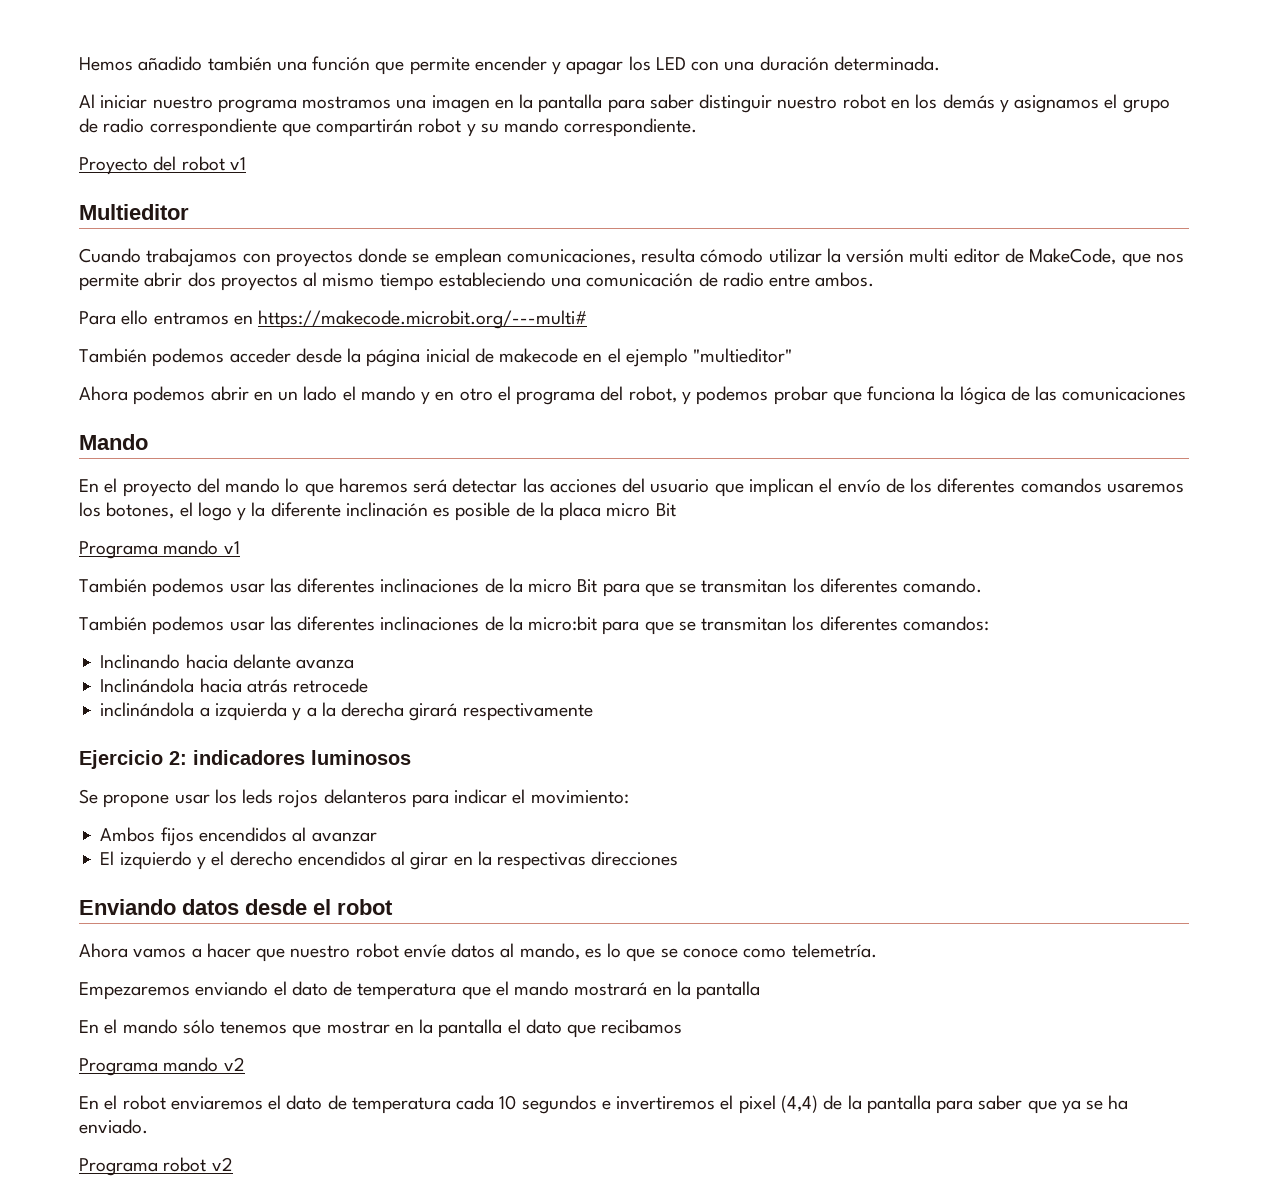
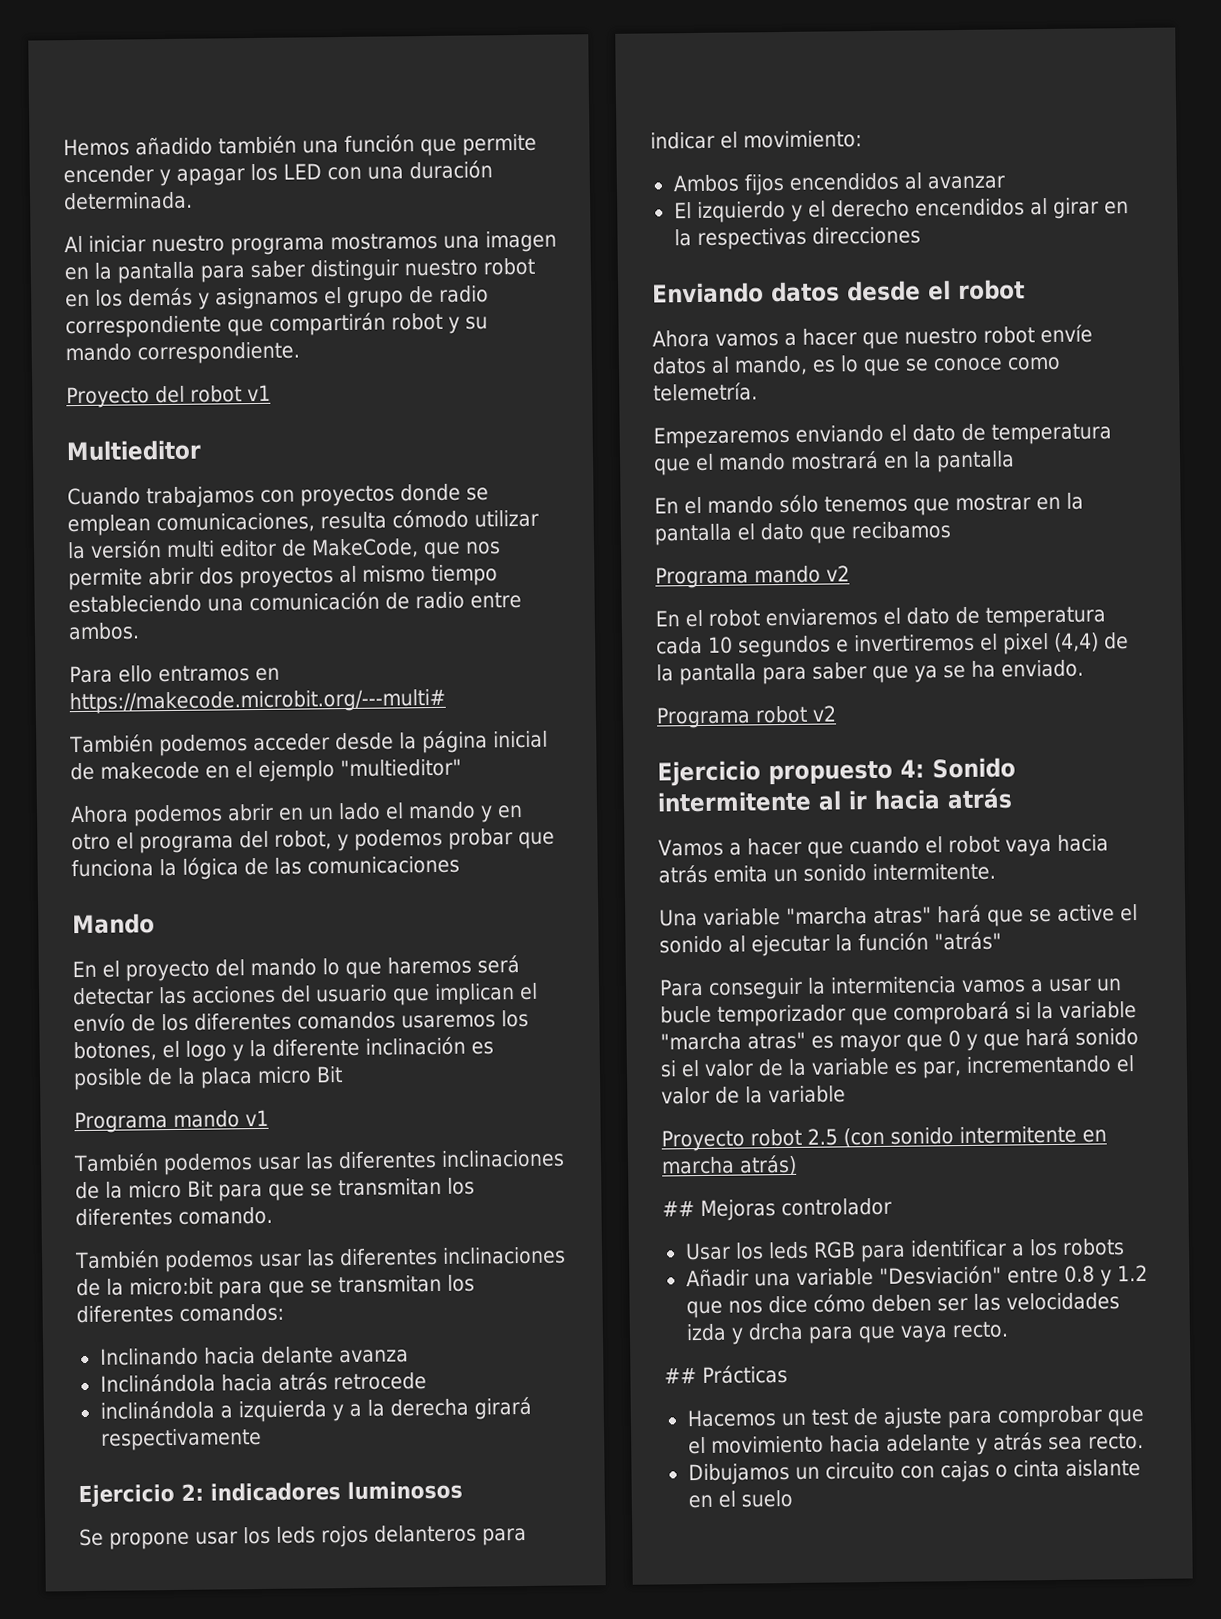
+ Ejercicio propuesto 4: Sonido intermitente al ir hacia atrás
+ Vamos a hacer que cuando el robot vaya hacia atrás emita un sonido intermitente.
+ Una variable "marcha atras" hará que se active el sonido al ejecutar la función "atrás"
+ Para conseguir la intermitencia vamos a usar un bucle temporizador que comprobará si la variable "marcha atras" es mayor que 0 y que hará sonido si el valor de la variable es par, incrementando el valor de la variable
+ Proyecto robot 2.5 (con sonido intermitente en marcha atrás)
+ ## Mejoras controlador
+ Usar los leds RGB para identificar a los robots
+ Añadir una variable "Desviación" entre 0.8 y 1.2 que nos dice cómo deben ser las velocidades izda y drcha para que vaya recto.
+ ## Prácticas
+ Hacemos un test de ajuste para comprobar que el movimiento hacia adelante y atrás sea recto.
+ Dibujamos un circuito con cajas o cinta aislante en el suelo

